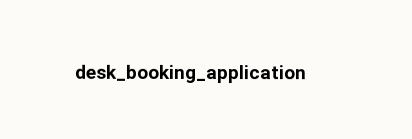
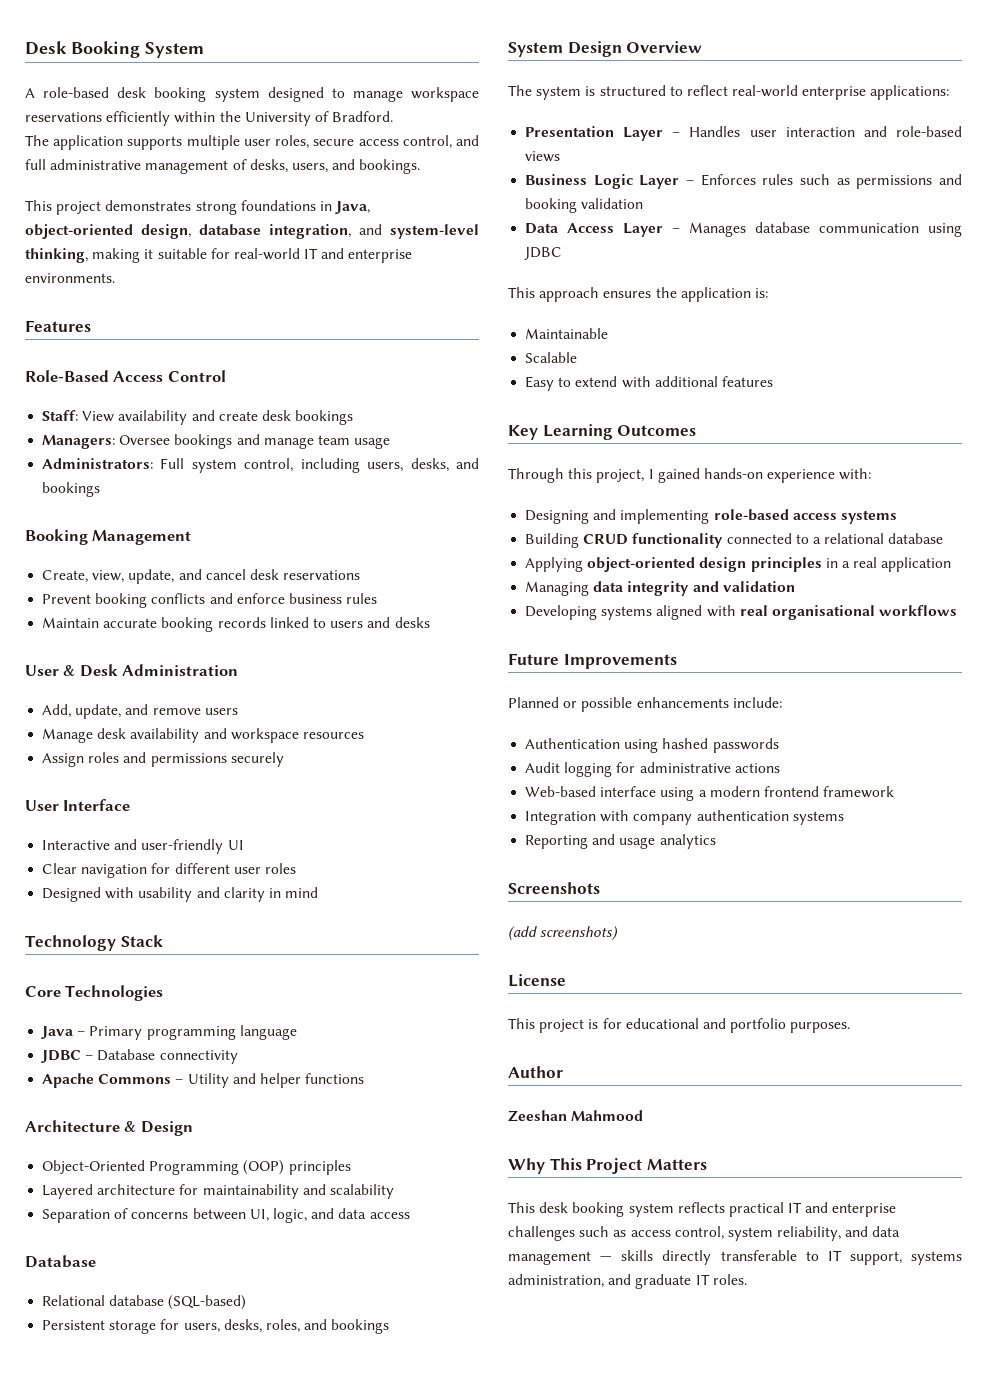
- desk_booking_application
+ Desk Booking System
+ A role-based desk booking system designed to manage workspace reservations efficiently within the University of Bradford.
+ The application supports multiple user roles, secure access control, and full administrative management of desks, users, and bookings.
+ This project demonstrates strong foundations in Java, object-oriented design, database integration, and system-level thinking, making it suitable for real-world IT and enterprise environments.
+ Features
+ Role-Based Access Control
+ Staff: View availability and create desk bookings
+ Managers: Oversee bookings and manage team usage
+ Administrators: Full system control, including users, desks, and bookings
+ Booking Management
+ Create, view, update, and cancel desk reservations
+ Prevent booking conflicts and enforce business rules
+ Maintain accurate booking records linked to users and desks
+ User & Desk Administration
+ Add, update, and remove users
+ Manage desk availability and workspace resources
+ Assign roles and permissions securely
+ User Interface
+ Interactive and user-friendly UI
+ Clear navigation for different user roles
+ Designed with usability and clarity in mind
+ Technology Stack
+ Core Technologies
+ Java – Primary programming language
+ JDBC – Database connectivity
+ Apache Commons – Utility and helper functions
+ Architecture & Design
+ Object-Oriented Programming (OOP) principles
+ Layered architecture for maintainability and scalability
+ Separation of concerns between UI, logic, and data access
+ Database
+ Relational database (SQL-based)
+ Persistent storage for users, desks, roles, and bookings
+ System Design Overview
+ The system is structured to reflect real-world enterprise applications:
+ Presentation Layer – Handles user interaction and role-based views
+ Business Logic Layer – Enforces rules such as permissions and booking validation
+ Data Access Layer – Manages database communication using JDBC
+ This approach ensures the application is:
+ Maintainable
+ Scalable
+ Easy to extend with additional features
+ Key Learning Outcomes
+ Through this project, I gained hands-on experience with:
+ Designing and implementing role-based access systems
+ Building CRUD functionality connected to a relational database
+ Applying object-oriented design principles in a real application
+ Managing data integrity and validation
+ Developing systems aligned with real organisational workflows
+ Future Improvements
+ Planned or possible enhancements include:
+ Authentication using hashed passwords
+ Audit logging for administrative actions
+ Web-based interface using a modern frontend framework
+ Integration with company authentication systems
+ Reporting and usage analytics
+ Screenshots
+ (add screenshots)
+ License
+ This project is for educational and portfolio purposes.
+ Author
+ Zeeshan Mahmood
+ Why This Project Matters
+ This desk booking system reflects practical IT and enterprise challenges such as access control, system reliability, and data management — skills directly transferable to IT support, systems administration, and graduate IT roles.

